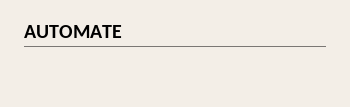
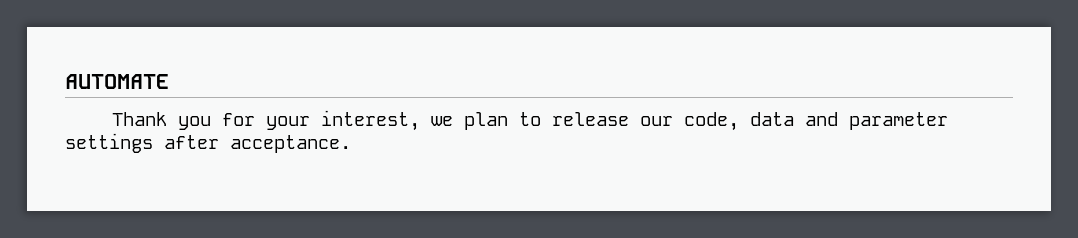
+ Thank you for your interest, we plan to release our code, data and parameter settings after acceptance.

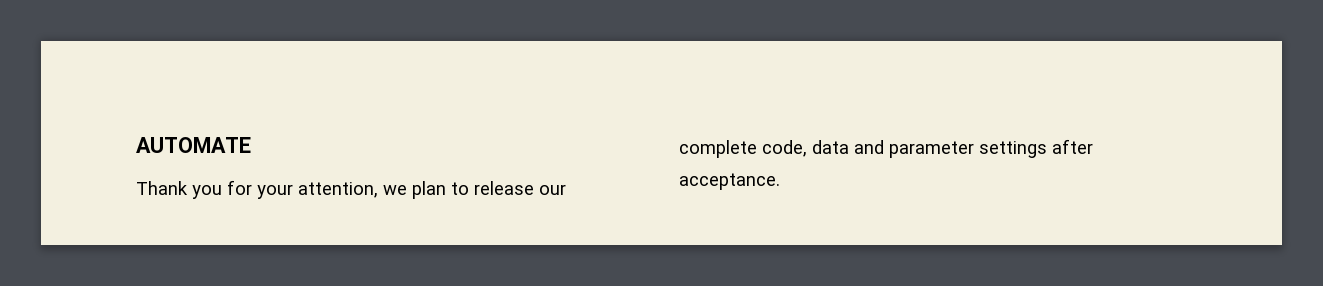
- Thank you for your interest, we plan to release our code, data and parameter settings after acceptance.
+ Thank you for your attention, we plan to release our complete code, data and parameter settings after acceptance.

